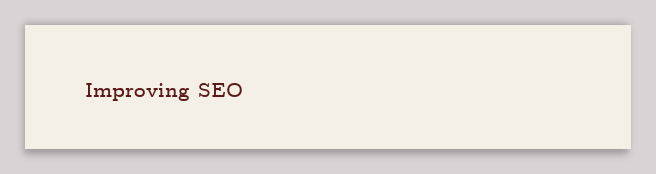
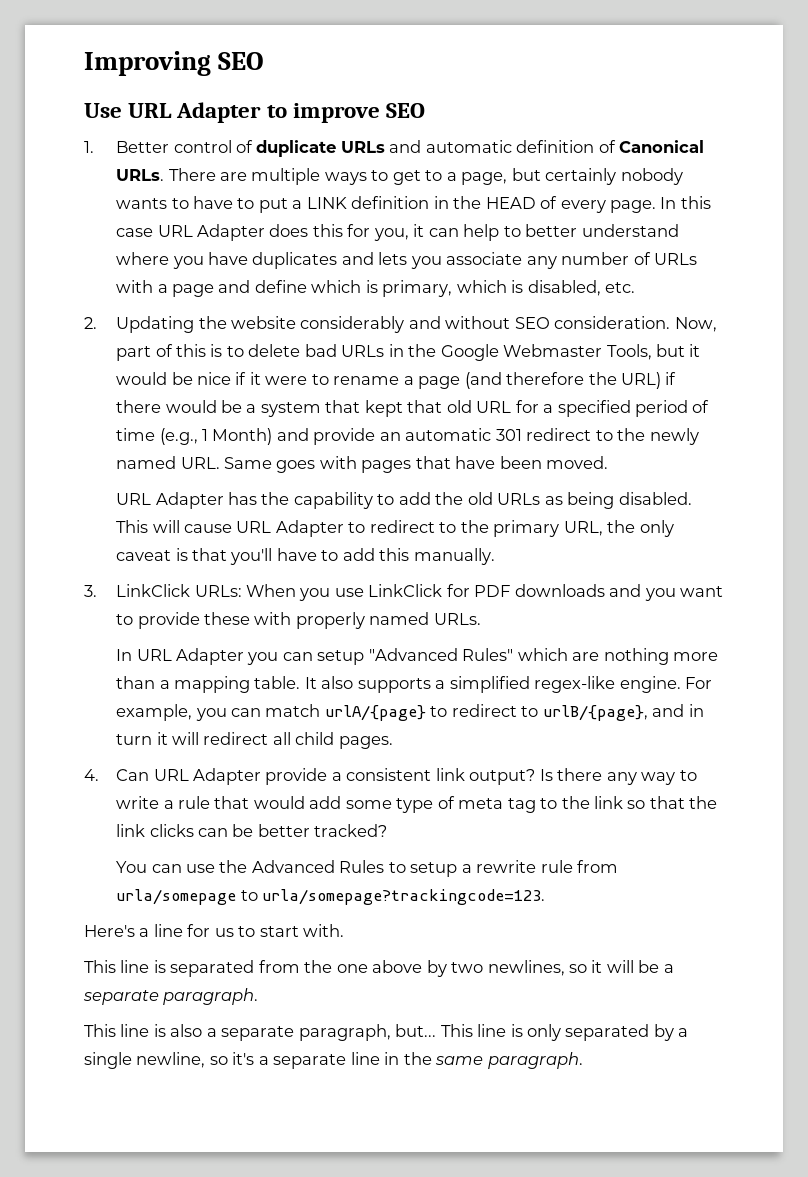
+ Use URL Adapter to improve SEO
+ 1. Better control of duplicate URLs and automatic definition of Canonical URLs. There are multiple ways to get to a page, but certainly nobody wants to have to put a LINK definition in the HEAD of every page. In this case URL Adapter does this for you, it can help to better understand where you have duplicates and lets you associate any number of URLs with a page and define which is primary, which is disabled, etc.
+ 2. Updating the website considerably and without SEO consideration. Now, part of this is to delete bad URLs in the Google Webmaster Tools, but it would be nice if it were to rename a page (and therefore the URL) if there would be a system that kept that old URL for a specified period of time (e.g., 1 Month) and provide an automatic 301 redirect to the newly named URL. Same goes with pages that have been moved.
+ URL Adapter has the capability to add the old URLs as being disabled. This will cause URL Adapter to redirect to the primary URL, the only caveat is that you'll have to add this manually.
+ 3. LinkClick URLs: When you use LinkClick for PDF downloads and you want to provide these with properly named URLs.
+ In URL Adapter you can setup "Advanced Rules" which are nothing more than a mapping table. It also supports a simplified regex-like engine. For example, you can match urlA/{page} to redirect to urlB/{page}, and in turn it will redirect all child pages.
+ 4. Can URL Adapter provide a consistent link output? Is there any way to write a rule that would add some type of meta tag to the link so that the link clicks can be better tracked?
+ You can use the Advanced Rules to setup a rewrite rule from urla/somepage to urla/somepage?trackingcode=123.
+ Here's a line for us to start with.
+ This line is separated from the one above by two newlines, so it will be a separate paragraph.
+ This line is also a separate paragraph, but... This line is only separated by a single newline, so it's a separate line in the same paragraph.

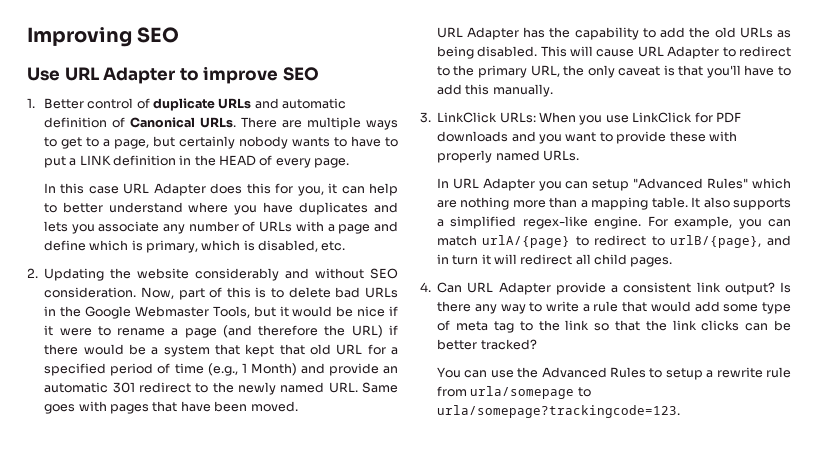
- There are multiple ways to get to a page, but certainly nobody wants to have to put a LINK definition in the HEAD of every page. In this case URL Adapter does this for you, it can help to better understand where you have duplicates and lets you associate any number of URLs with a page and define which is primary, which is disabled, etc.
+ There are multiple ways to get to a page, but certainly nobody wants to have to put a LINK definition in the HEAD of every page.
+ In this case URL Adapter does this for you, it can help to better understand where you have duplicates and lets you associate any number of URLs with a page and define which is primary, which is disabled, etc.
- Here's a line for us to start with.
- This line is separated from the one above by two newlines, so it will be a separate paragraph.
- This line is also a separate paragraph, but... This line is only separated by a single newline, so it's a separate line in the same paragraph.

